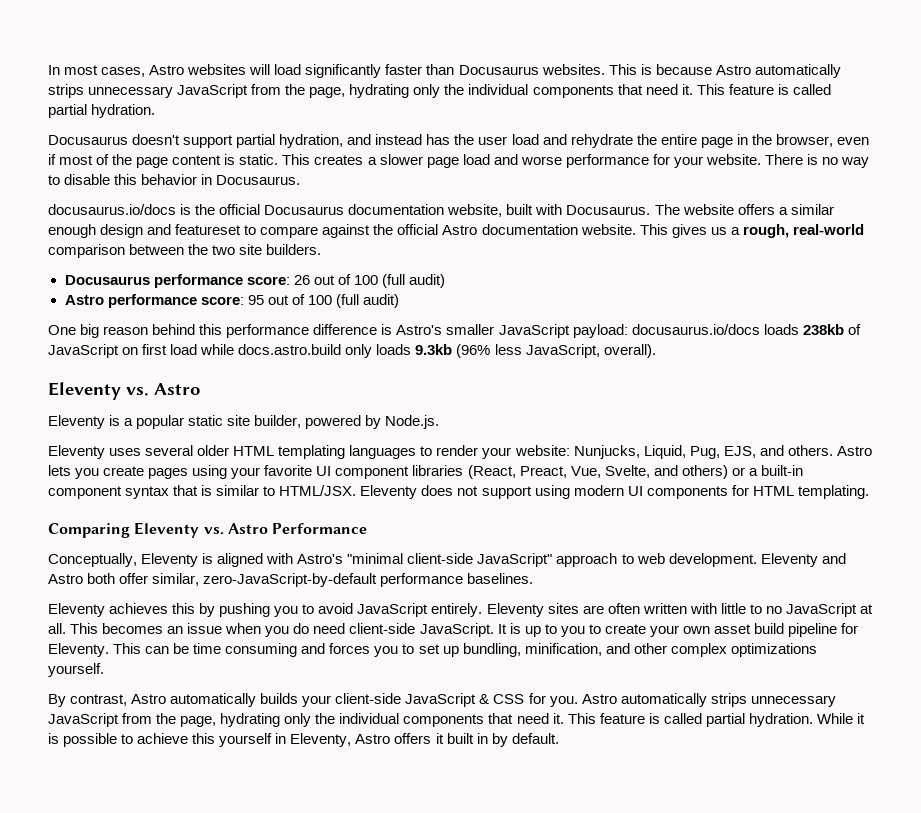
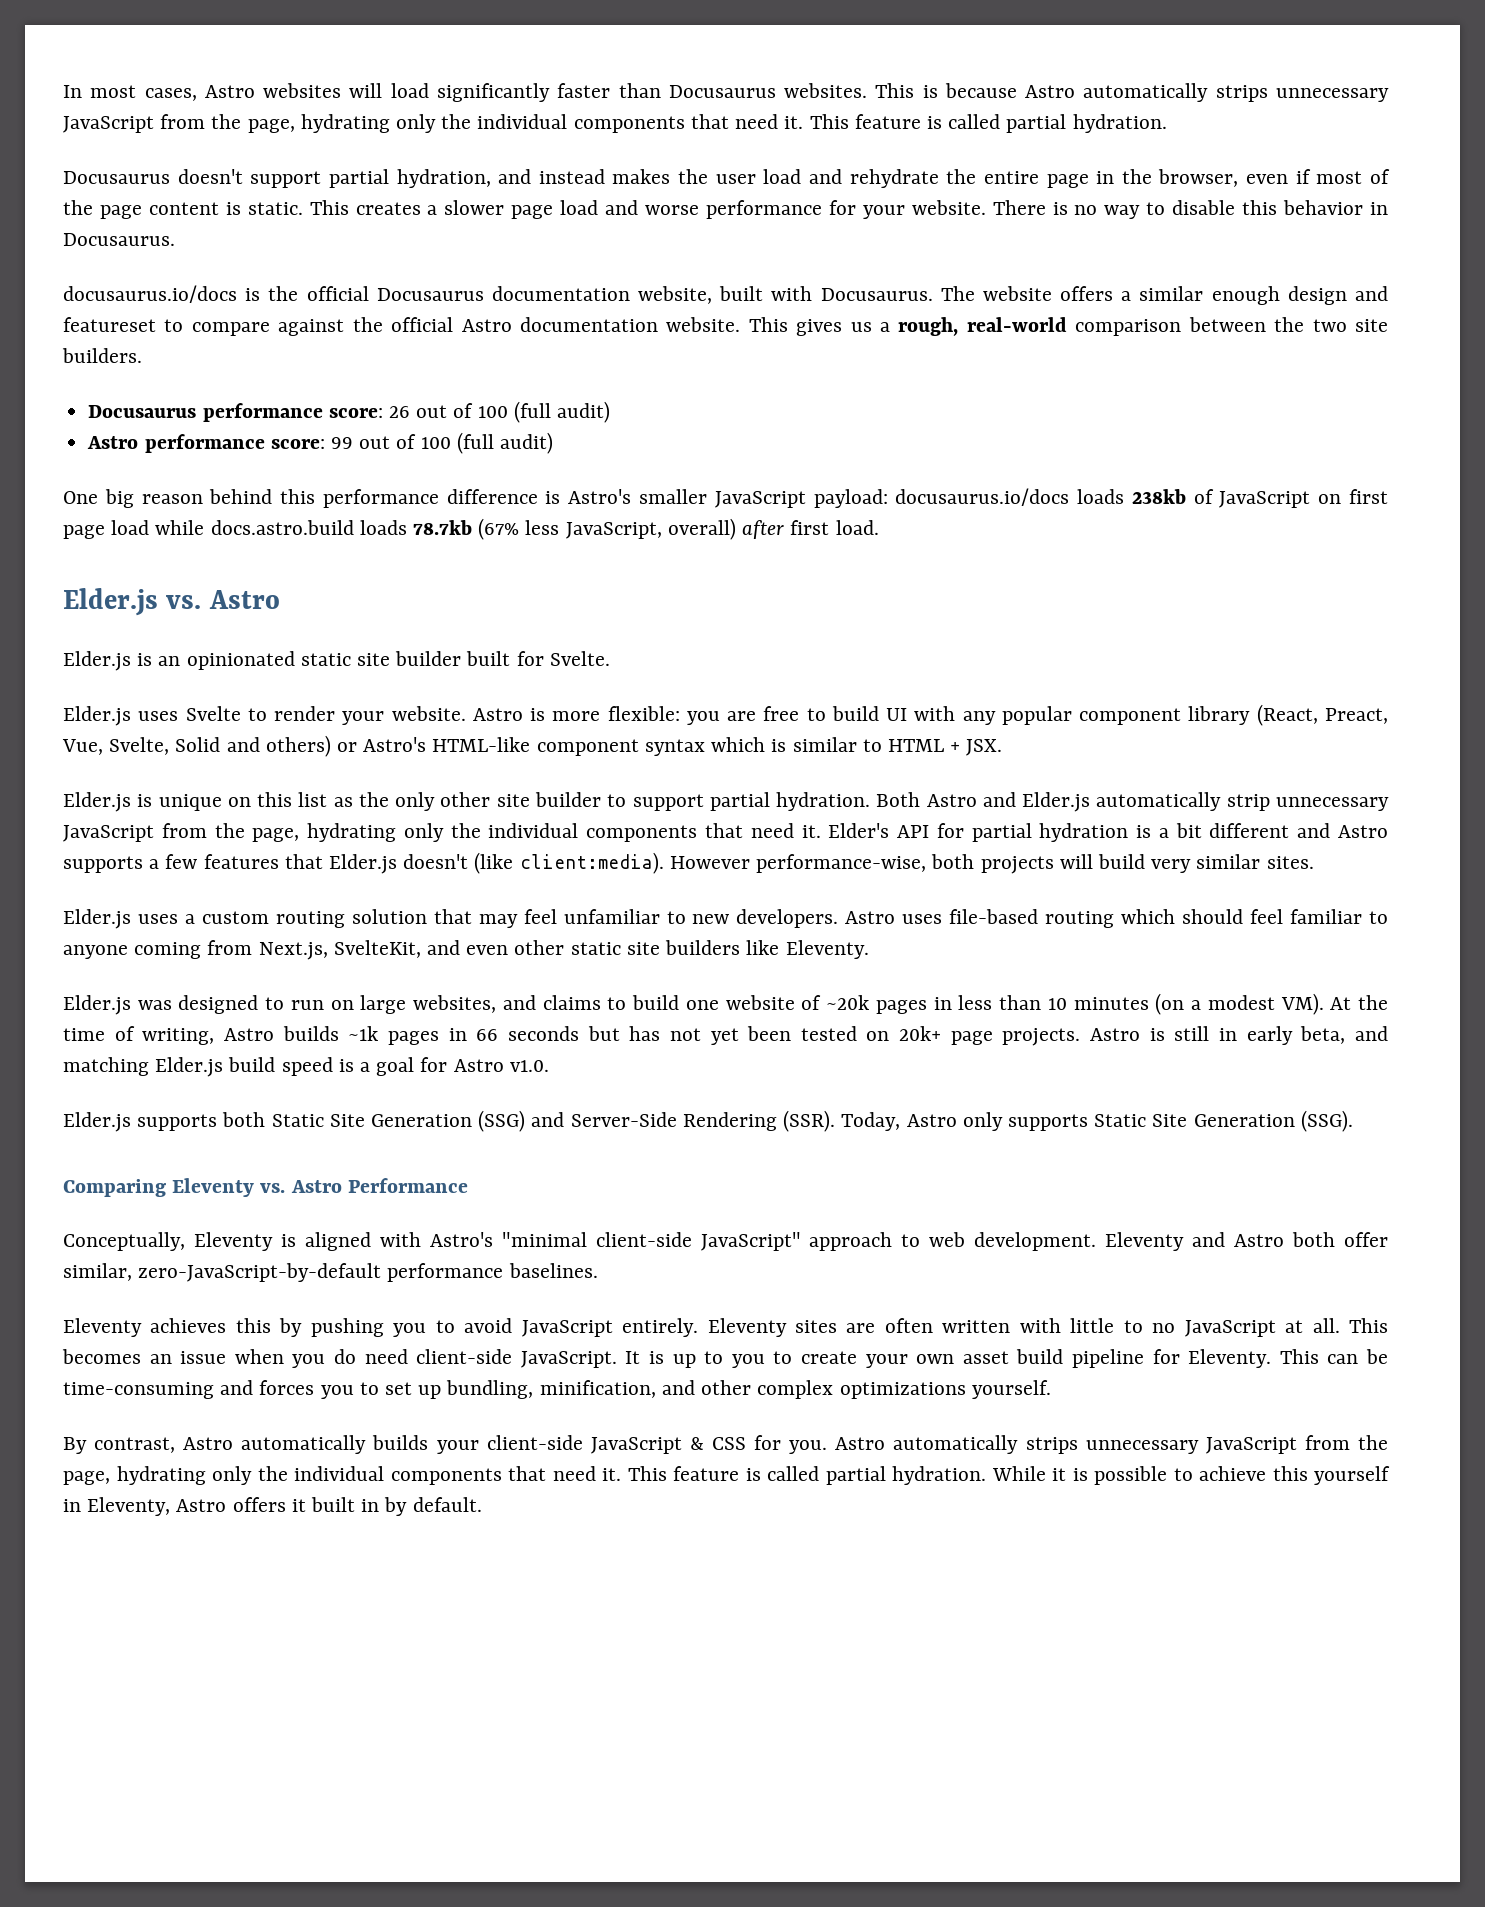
- Docusaurus doesn't support partial hydration, and instead has the user load and rehydrate the entire page in the browser, even if most of the page content is static.
+ Docusaurus doesn't support partial hydration, and instead makes the user load and rehydrate the entire page in the browser, even if most of the page content is static.
- Astro performance score: 95 out of 100 (full audit)
+ Astro performance score: 99 out of 100 (full audit)
- One big reason behind this performance difference is Astro's smaller JavaScript payload: docusaurus.io/docs loads 238kb of JavaScript on first load while docs.astro.build only loads 9.3kb (96% less JavaScript, overall).
- Eleventy vs. Astro
- Eleventy is a popular static site builder, powered by Node.js.
- Eleventy uses several older HTML templating languages to render your website: Nunjucks, Liquid, Pug, EJS, and others. Astro lets you create pages using your favorite UI component libraries (React, Preact, Vue, Svelte, and others) or a built-in component syntax that is similar to HTML/JSX. Eleventy does not support using modern UI components for HTML templating.
+ One big reason behind this performance difference is Astro's smaller JavaScript payload: docusaurus.io/docs loads 238kb of JavaScript on first page load while docs.astro.build loads 78.7kb (67% less JavaScript, overall) after first load.
+ Elder.js vs. Astro
+ Elder.js is an opinionated static site builder built for Svelte.
+ Elder.js uses Svelte to render your website. Astro is more flexible: you are free to build UI with any popular component library (React, Preact, Vue, Svelte, Solid and others) or Astro's HTML-like component syntax which is similar to HTML + JSX.
+ Elder.js is unique on this list as the only other site builder to support partial hydration. Both Astro and Elder.js automatically strip unnecessary JavaScript from the page, hydrating only the individual components that need it. Elder's API for partial hydration is a bit different and Astro supports a few features that Elder.js doesn't (like client:media). However performance-wise, both projects will build very similar sites.
+ Elder.js uses a custom routing solution that may feel unfamiliar to new developers. Astro uses file-based routing which should feel familiar to anyone coming from Next.js, SvelteKit, and even other static site builders like Eleventy.
+ Elder.js was designed to run on large websites, and claims to build one website of ~20k pages in less than 10 minutes (on a modest VM). At the time of writing, Astro builds ~1k pages in 66 seconds but has not yet been tested on 20k+ page projects. Astro is still in early beta, and matching Elder.js build speed is a goal for Astro v1.0.
+ Elder.js supports both Static Site Generation (SSG) and Server-Side Rendering (SSR). Today, Astro only supports Static Site Generation (SSG).
- This can be time consuming and forces you to set up bundling, minification, and other complex optimizations yourself.
+ This can be time-consuming and forces you to set up bundling, minification, and other complex optimizations yourself.

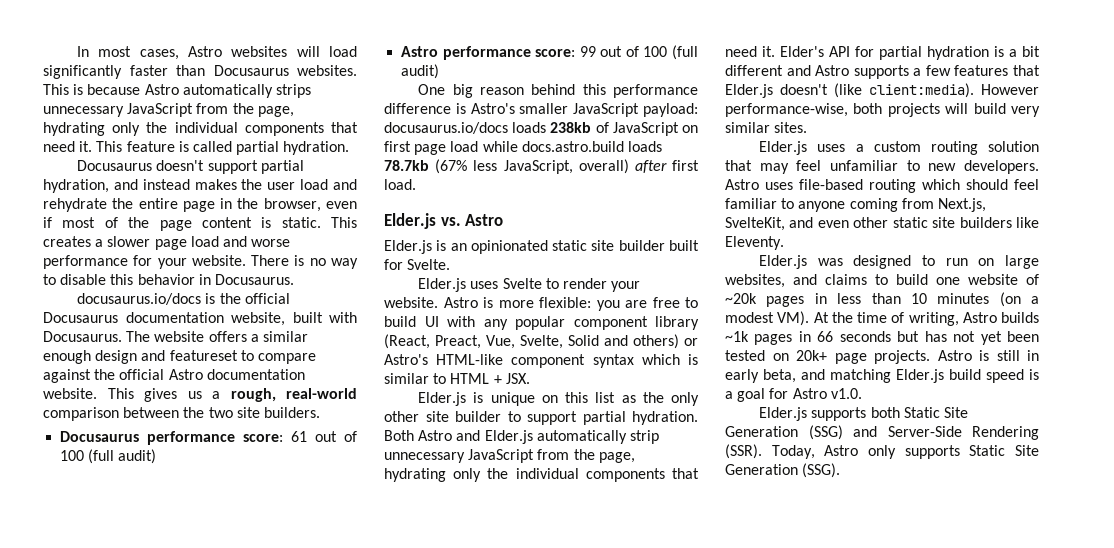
- Docusaurus performance score: 26 out of 100 (full audit)
+ Docusaurus performance score: 61 out of 100 (full audit)
- Comparing Eleventy vs. Astro Performance
- Conceptually, Eleventy is aligned with Astro's "minimal client-side JavaScript" approach to web development. Eleventy and Astro both offer similar, zero-JavaScript-by-default performance baselines.
- Eleventy achieves this by pushing you to avoid JavaScript entirely. Eleventy sites are often written with little to no JavaScript at all. This becomes an issue when you do need client-side JavaScript. It is up to you to create your own asset build pipeline for Eleventy. This can be time-consuming and forces you to set up bundling, minification, and other complex optimizations yourself.
- By contrast, Astro automatically builds your client-side JavaScript & CSS for you. Astro automatically strips unnecessary JavaScript from the page, hydrating only the individual components that need it. This feature is called partial hydration. While it is possible to achieve this yourself in Eleventy, Astro offers it built in by default.

